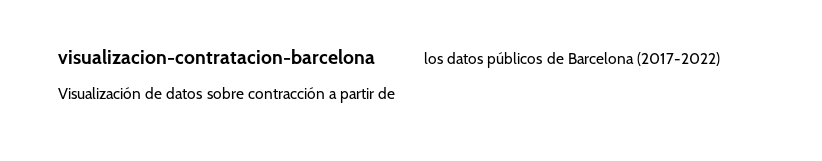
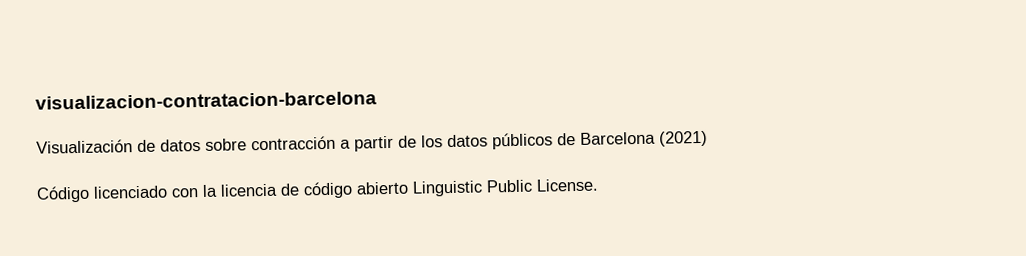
- Visualización de datos sobre contracción a partir de los datos públicos de Barcelona (2017-2022)
+ Visualización de datos sobre contracción a partir de los datos públicos de Barcelona (2021)
+ Código licenciado con la licencia de código abierto Linguistic Public License.

